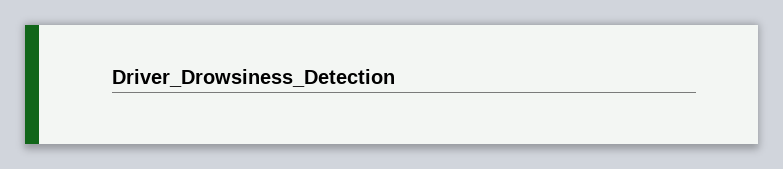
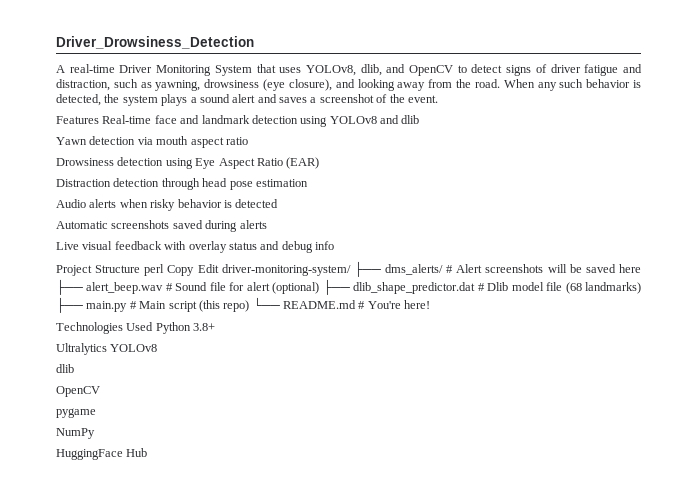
+ A real-time Driver Monitoring System that uses YOLOv8, dlib, and OpenCV to detect signs of driver fatigue and distraction, such as yawning, drowsiness (eye closure), and looking away from the road. When any such behavior is detected, the system plays a sound alert and saves a screenshot of the event.
+ Features Real-time face and landmark detection using YOLOv8 and dlib
+ Yawn detection via mouth aspect ratio
+ Drowsiness detection using Eye Aspect Ratio (EAR)
+ Distraction detection through head pose estimation
+ Audio alerts when risky behavior is detected
+ Automatic screenshots saved during alerts
+ Live visual feedback with overlay status and debug info
+ Project Structure perl Copy Edit driver-monitoring-system/ ├── dms_alerts/ # Alert screenshots will be saved here ├── alert_beep.wav # Sound file for alert (optional) ├── dlib_shape_predictor.dat # Dlib model file (68 landmarks) ├── main.py # Main script (this repo) └── README.md # You're here!
+ Technologies Used Python 3.8+
+ Ultralytics YOLOv8
+ dlib
+ OpenCV
+ pygame
+ NumPy
+ HuggingFace Hub

